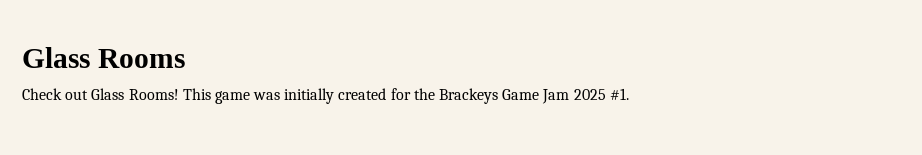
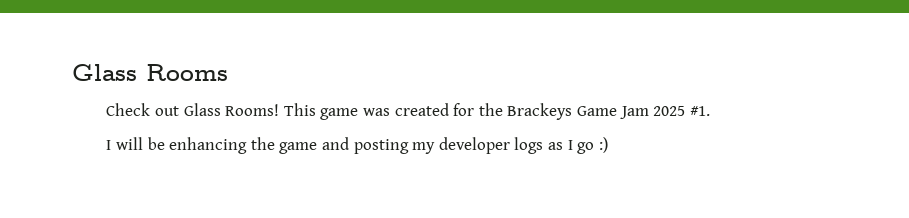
- This game was initially created for the Brackeys Game Jam 2025 #1.
+ This game was created for the Brackeys Game Jam 2025 #1.
+ I will be enhancing the game and posting my developer logs as I go :)

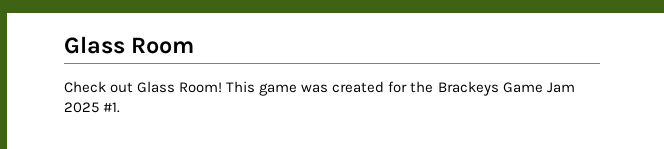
- Glass Rooms
+ Glass Room
- Check out Glass Rooms!
+ Check out Glass Room!
- I will be enhancing the game and posting my developer logs as I go :)

